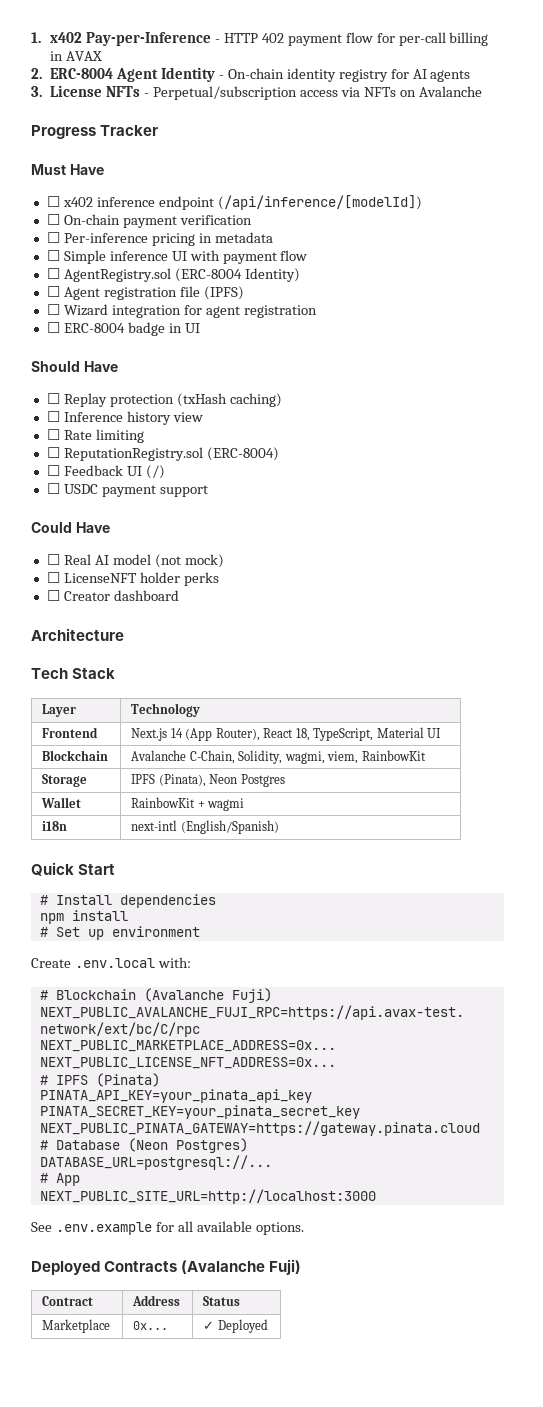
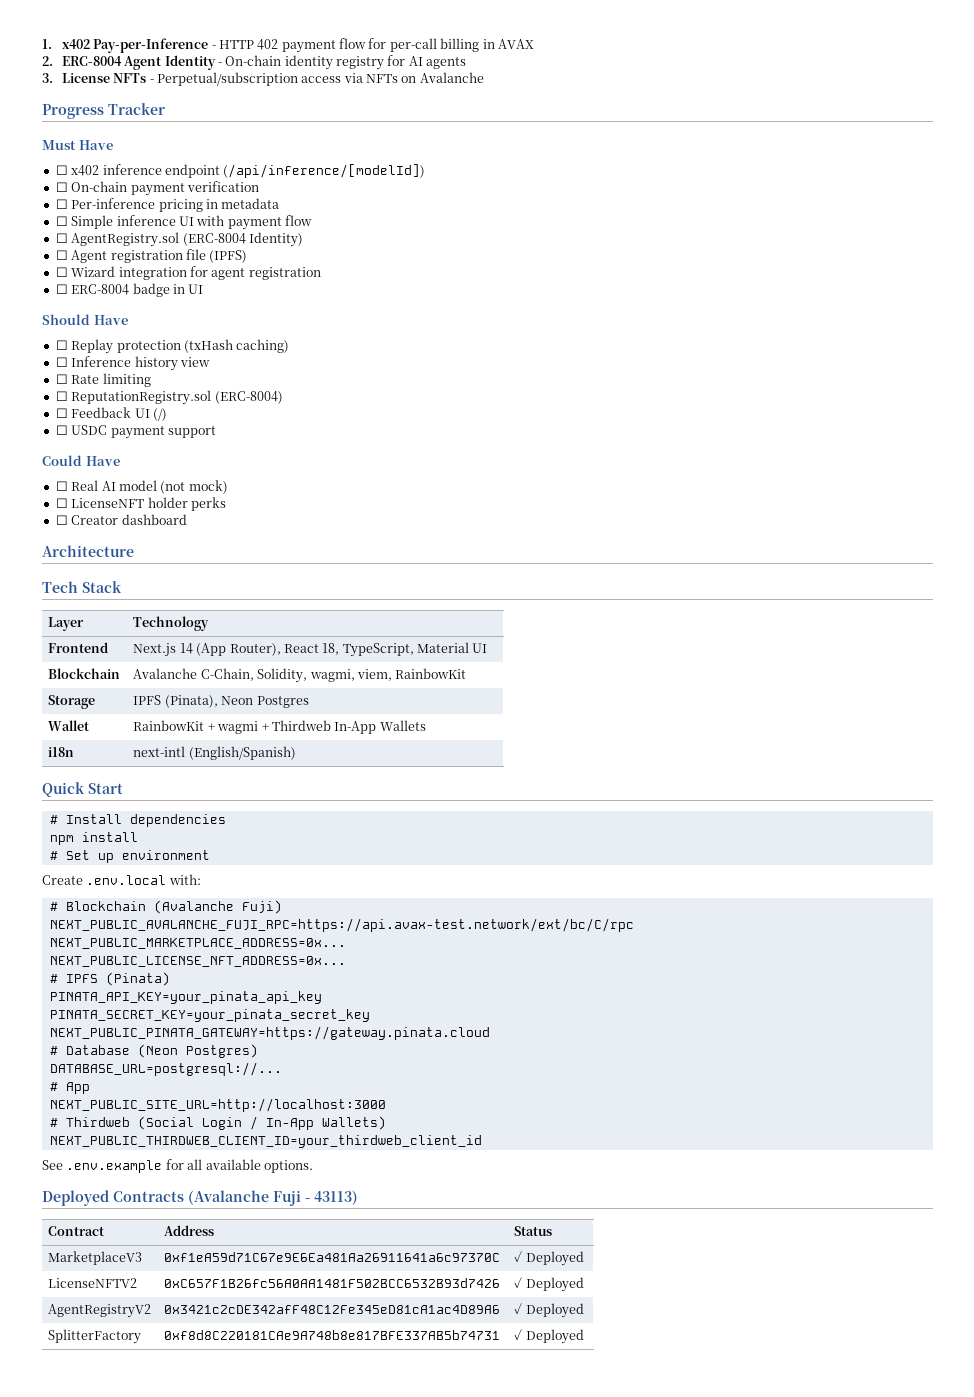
- Wallet | RainbowKit + wagmi
+ Wallet | RainbowKit + wagmi + Thirdweb In-App Wallets
+ # Thirdweb (Social Login / In-App Wallets)
+ NEXT_PUBLIC_THIRDWEB_CLIENT_ID=your_thirdweb_client_id
- Deployed Contracts (Avalanche Fuji)
+ Deployed Contracts (Avalanche Fuji - 43113)
- Marketplace | 0x... | ✓ Deployed
+ MarketplaceV3 | 0xf1eA59d71C67e9E6Ea481Aa26911641a6c97370C | ✓ Deployed
+ LicenseNFTV2 | 0xC657F1B26fc56A0AA1481F502BCC6532B93d7426 | ✓ Deployed
+ AgentRegistryV2 | 0x3421c2cDE342afF48C12Fe345eD81cA1ac4D89A6 | ✓ Deployed
+ SplitterFactory | 0xf8d8C220181CAe9A748b8e817BFE337AB5b74731 | ✓ Deployed

